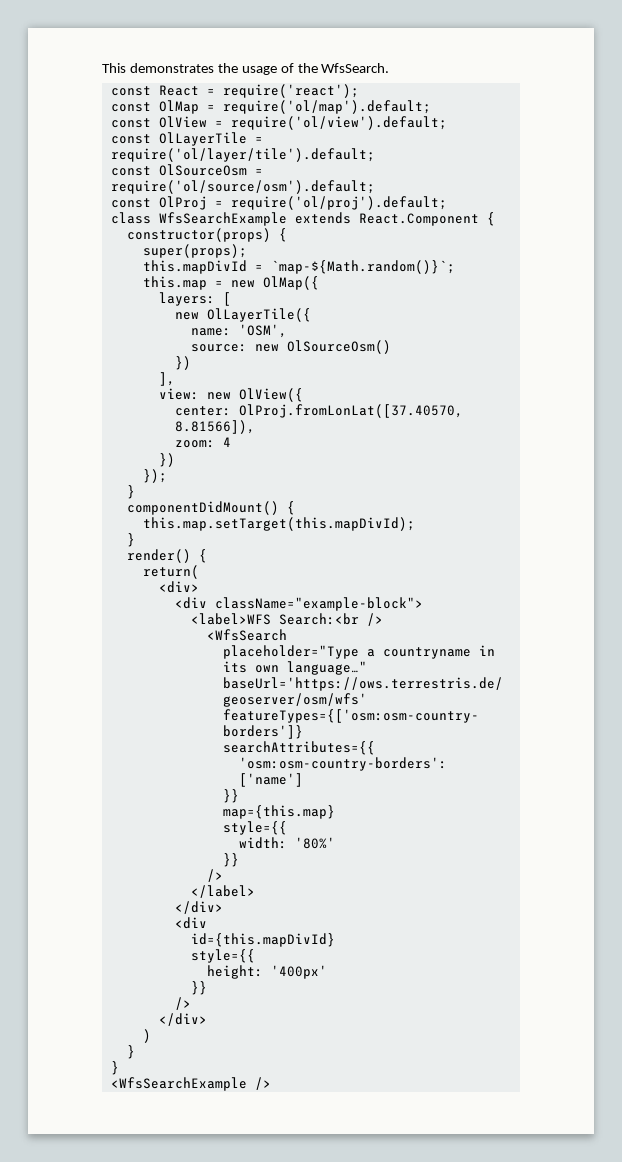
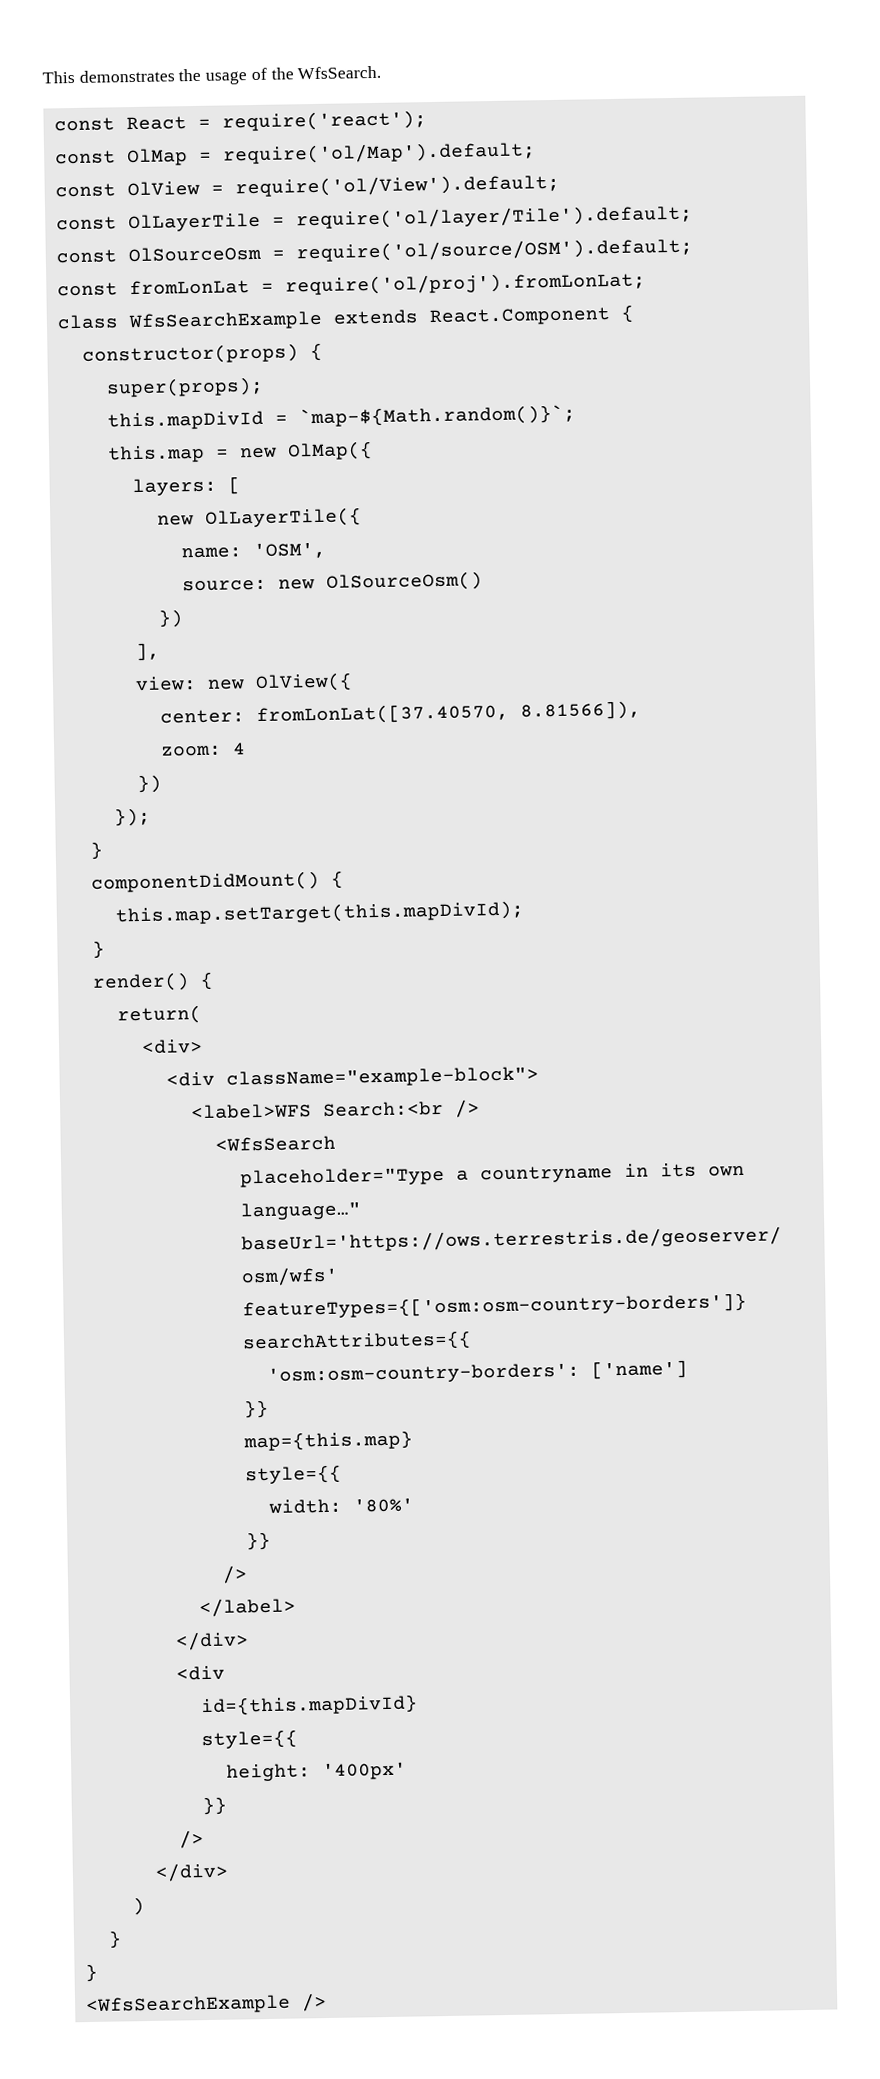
- const OlMap = require('ol/map').default;
+ const OlMap = require('ol/Map').default;
- const OlView = require('ol/view').default;
+ const OlView = require('ol/View').default;
- const OlLayerTile = require('ol/layer/tile').default;
+ const OlLayerTile = require('ol/layer/Tile').default;
- const OlSourceOsm = require('ol/source/osm').default;
- const OlProj = require('ol/proj').default;
+ const OlSourceOsm = require('ol/source/OSM').default;
+ const fromLonLat = require('ol/proj').fromLonLat;
- center: OlProj.fromLonLat([37.40570, 8.81566]),
+ center: fromLonLat([37.40570, 8.81566]),

